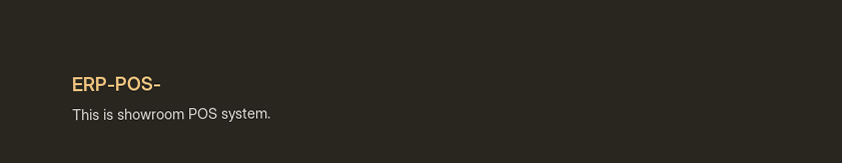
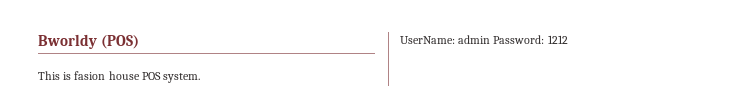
- ERP-POS-
+ Bworldy (POS)
- This is showroom POS system.
+ This is fasion house POS system.
+ UserName: admin Password: 1212

